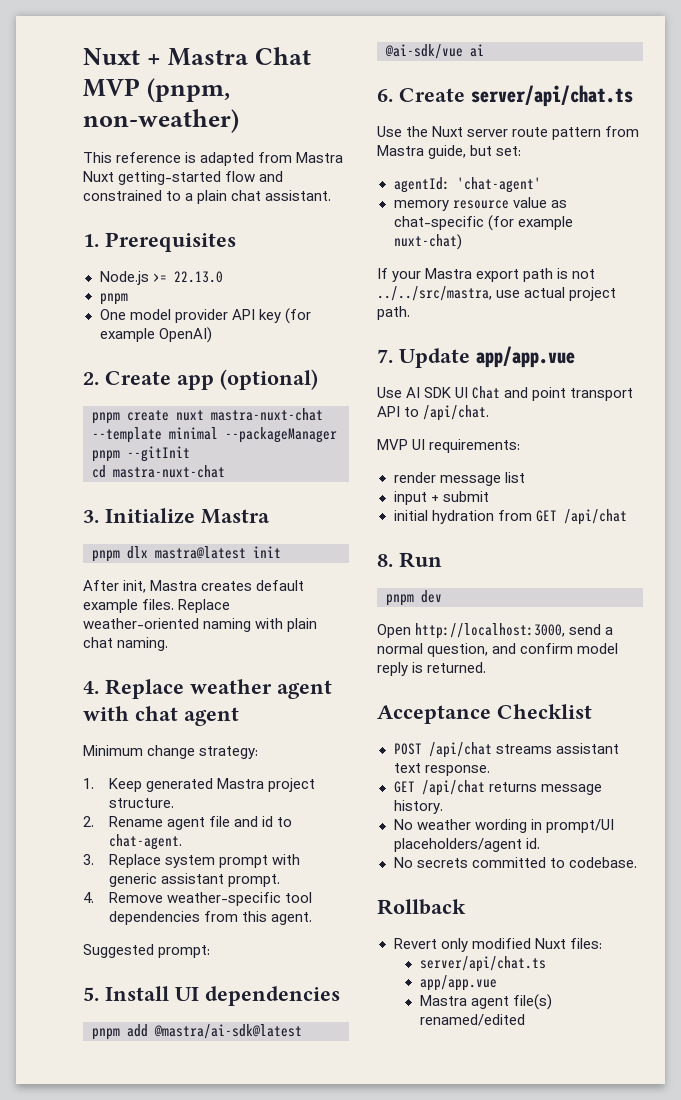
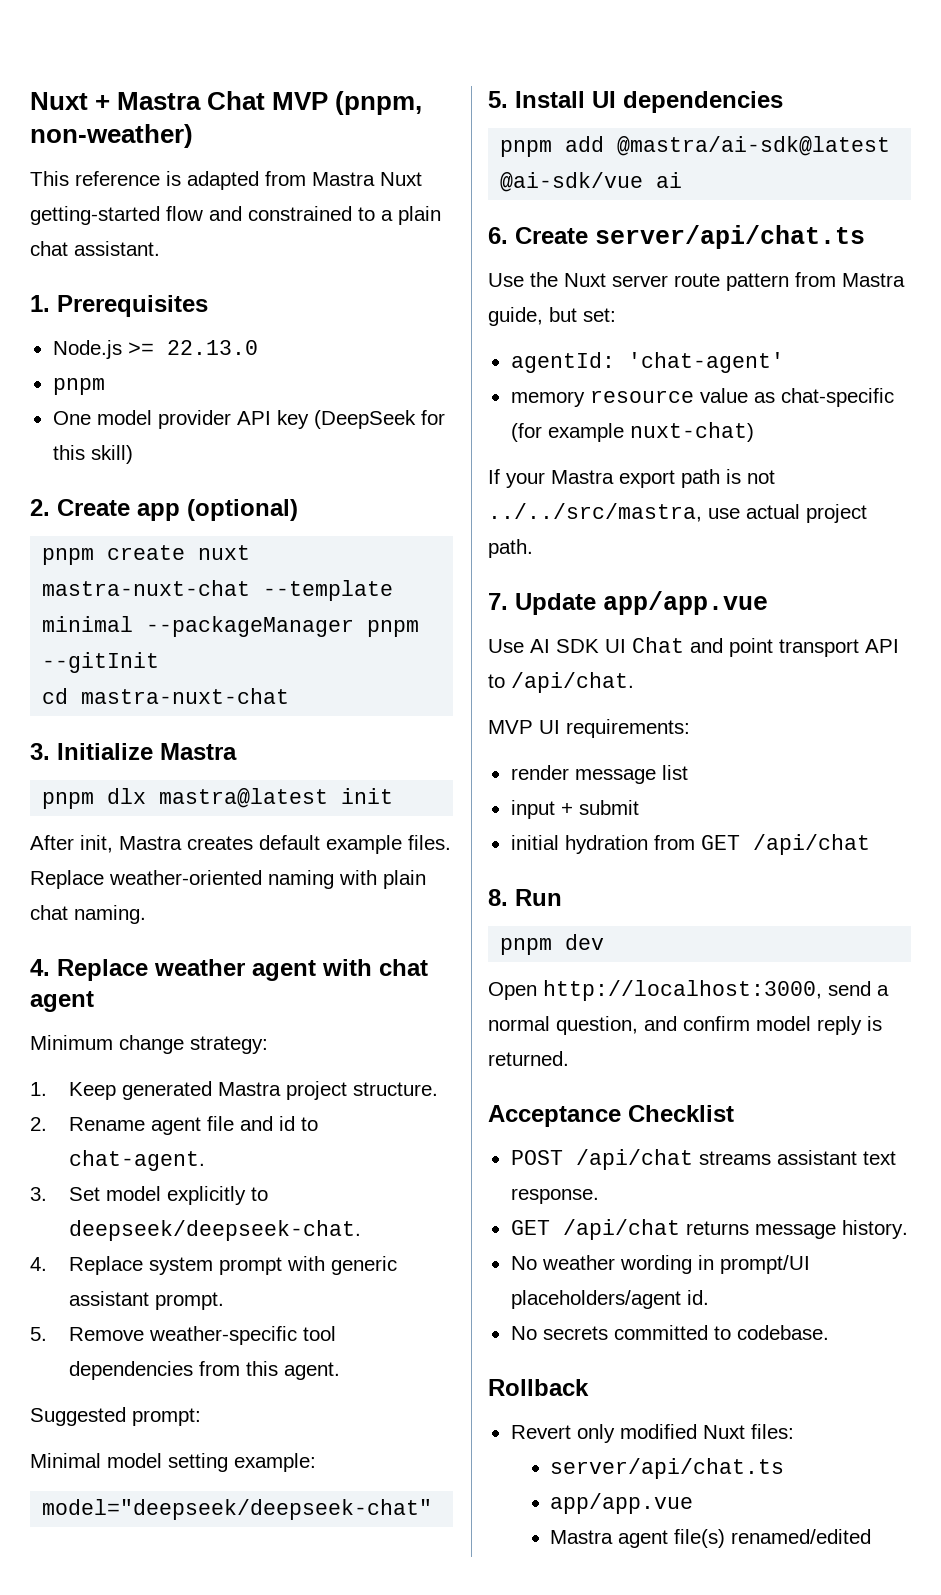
- One model provider API key (for example OpenAI)
+ One model provider API key (DeepSeek for this skill)
- 3. Replace system prompt with generic assistant prompt.
+ 3. Set model explicitly to deepseek/deepseek-chat.
+ 4. Replace system prompt with generic assistant prompt.
- 4. Remove weather-specific tool dependencies from this agent.
+ 5. Remove weather-specific tool dependencies from this agent.
+ Minimal model setting example:
+ model="deepseek/deepseek-chat"

